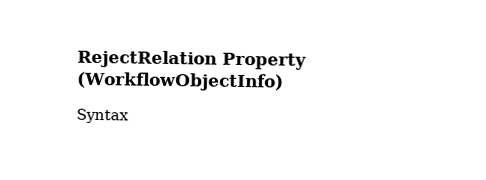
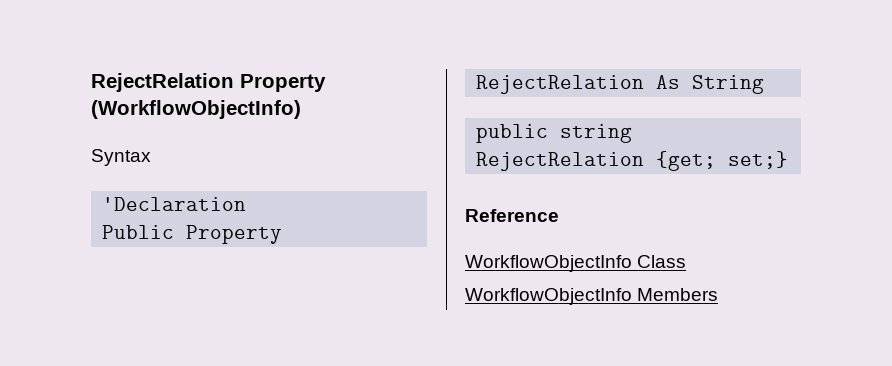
+ 'Declaration
+ Public Property RejectRelation As String
+ public string RejectRelation {get; set;}
+ Reference
+ WorkflowObjectInfo Class
+ WorkflowObjectInfo Members

